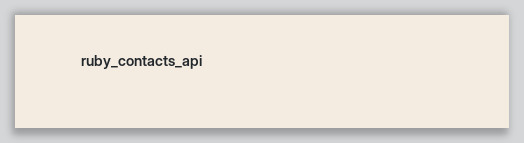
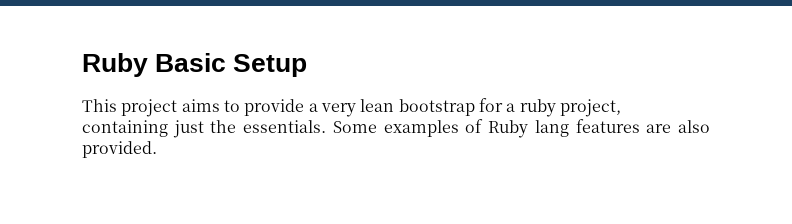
- ruby_contacts_api
+ Ruby Basic Setup
+ This project aims to provide a very lean bootstrap for a ruby project, containing just the essentials. Some examples of Ruby lang features are also provided.

